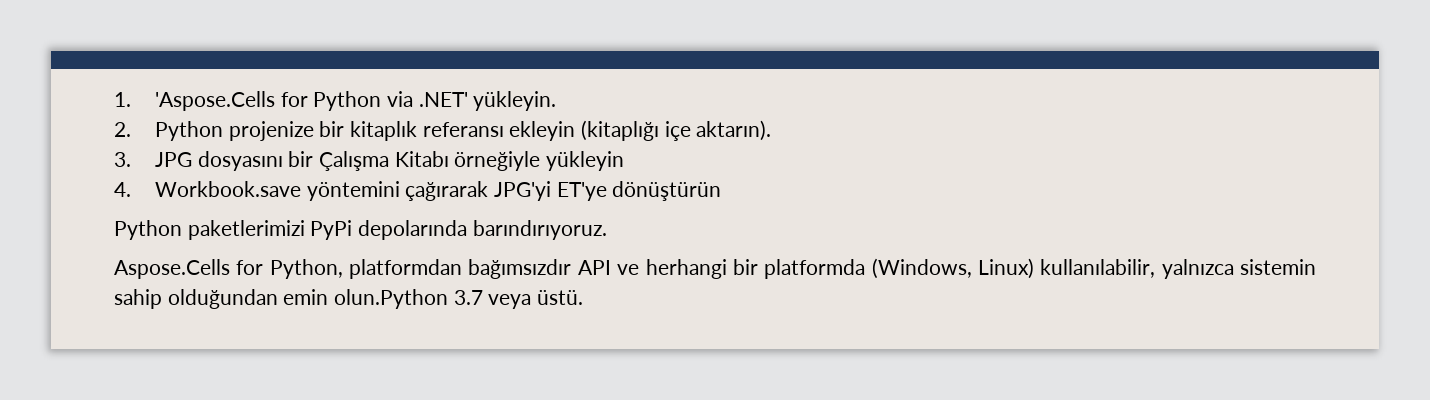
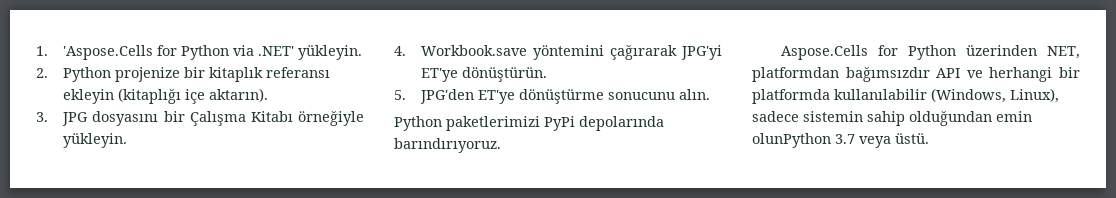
- 3. JPG dosyasını bir Çalışma Kitabı örneğiyle yükleyin
+ 3. JPG dosyasını bir Çalışma Kitabı örneğiyle yükleyin.
- 4. Workbook.save yöntemini çağırarak JPG'yi ET'ye dönüştürün
+ 4. Workbook.save yöntemini çağırarak JPG'yi ET'ye dönüştürün.
+ 5. JPG'den ET'ye dönüştürme sonucunu alın.
- Aspose.Cells for Python, platformdan bağımsızdır API ve herhangi bir platformda (Windows, Linux) kullanılabilir, yalnızca sistemin sahip olduğundan emin olun.Python 3.7 veya üstü.
+ Aspose.Cells for Python üzerinden NET, platformdan bağımsızdır API ve herhangi bir platformda kullanılabilir (Windows, Linux), sadece sistemin sahip olduğundan emin olunPython 3.7 veya üstü.

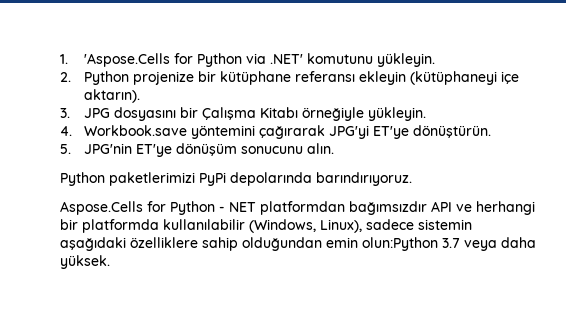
- 1. 'Aspose.Cells for Python via .NET' yükleyin.
+ 1. 'Aspose.Cells for Python via .NET' komutunu yükleyin.
- 2. Python projenize bir kitaplık referansı ekleyin (kitaplığı içe aktarın).
+ 2. Python projenize bir kütüphane referansı ekleyin (kütüphaneyi içe aktarın).
- 5. JPG'den ET'ye dönüştürme sonucunu alın.
+ 5. JPG'nin ET'ye dönüşüm sonucunu alın.
- Aspose.Cells for Python üzerinden NET, platformdan bağımsızdır API ve herhangi bir platformda kullanılabilir (Windows, Linux), sadece sistemin sahip olduğundan emin olunPython 3.7 veya üstü.
+ Aspose.Cells for Python - NET platformdan bağımsızdır API ve herhangi bir platformda kullanılabilir (Windows, Linux), sadece sistemin aşağıdaki özelliklere sahip olduğundan emin olun:Python 3.7 veya daha yüksek.

